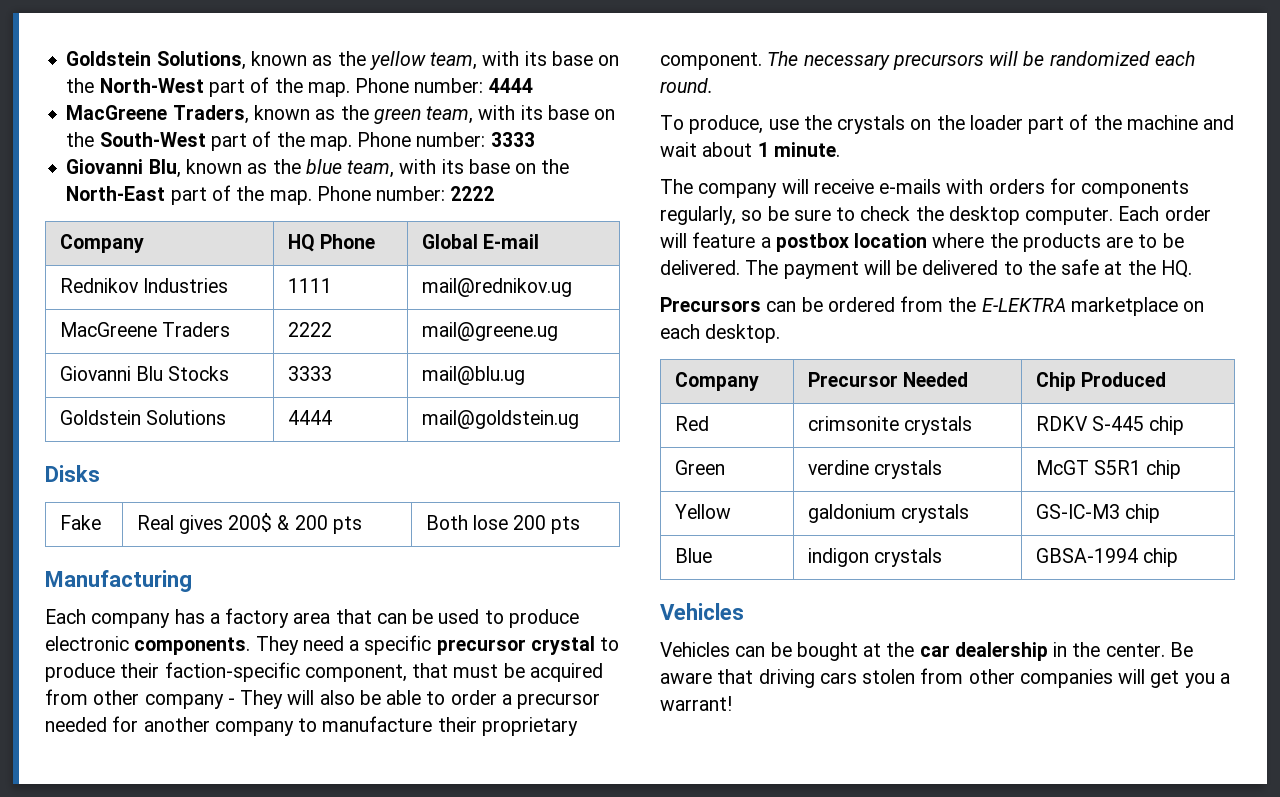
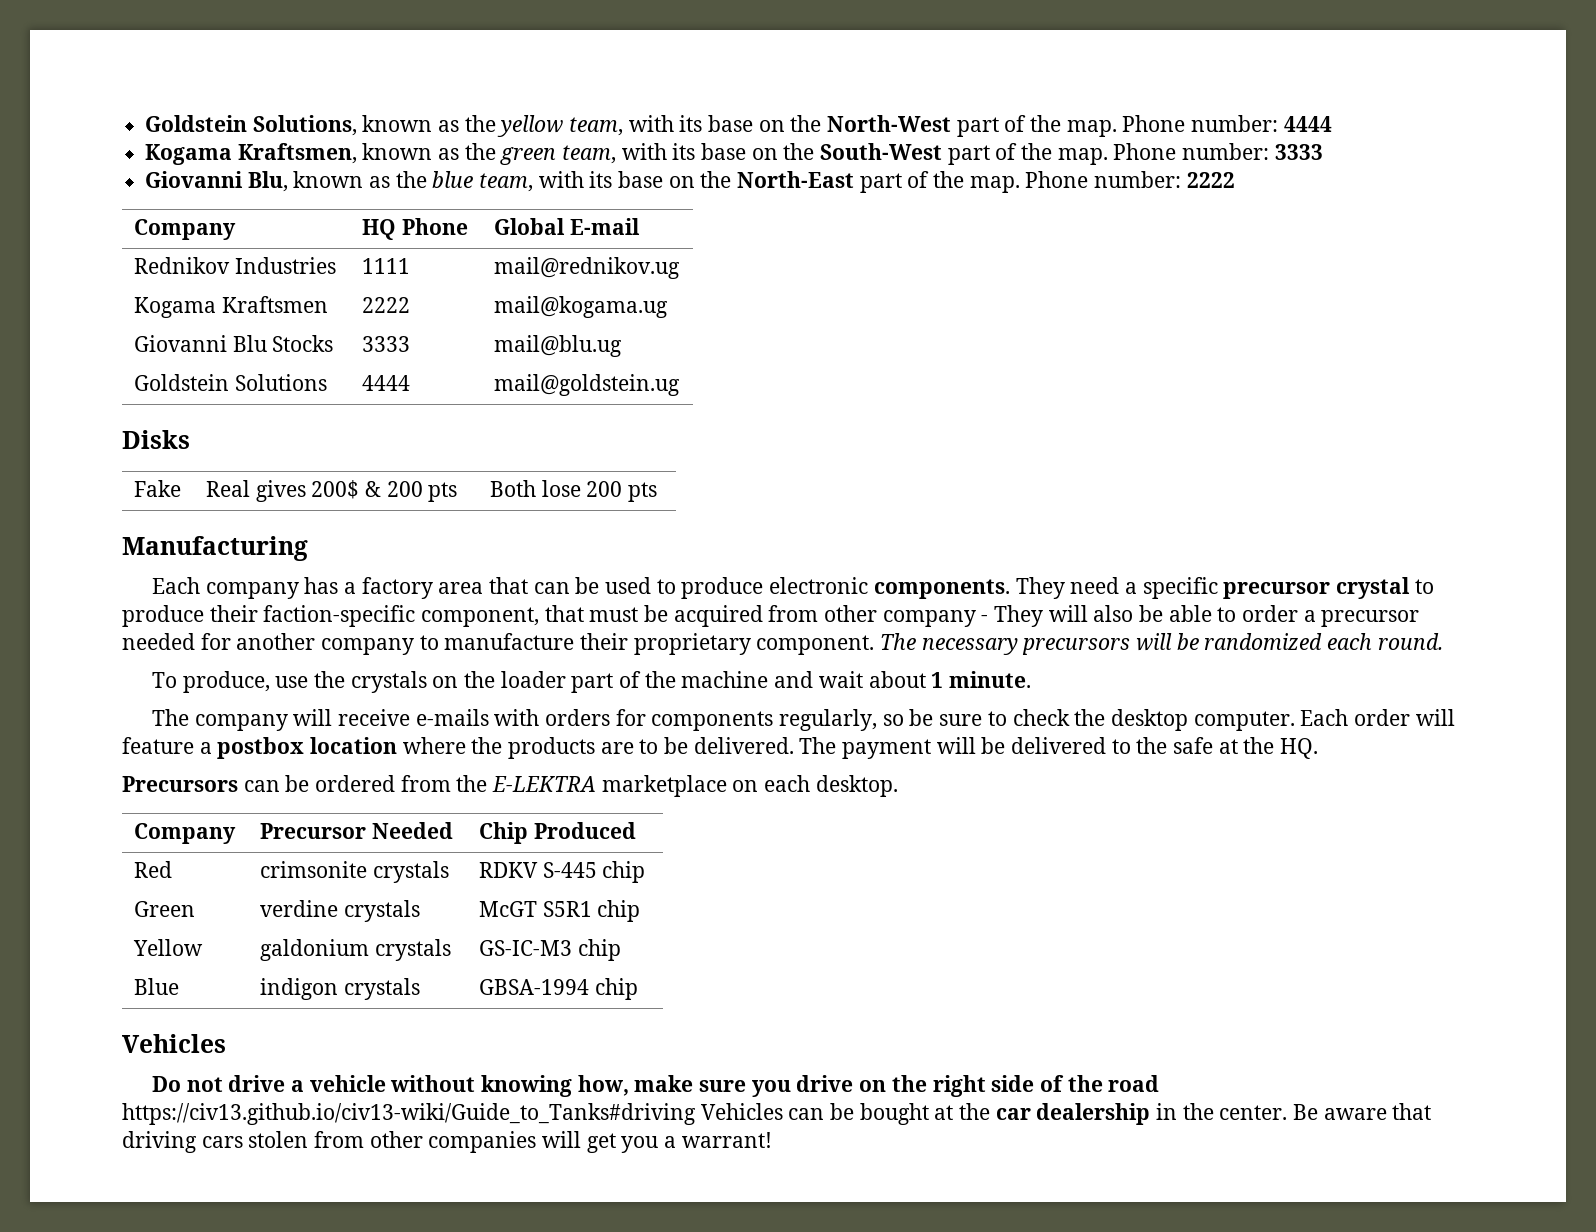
- MacGreene Traders, known as the green team, with its base on the South-West part of the map.
+ Kogama Kraftsmen, known as the green team, with its base on the South-West part of the map.
- MacGreene Traders | 2222 | mail@greene.ug
+ Kogama Kraftsmen | 2222 | mail@kogama.ug
- Vehicles can be bought at the car dealership in the center.
+ Do not drive a vehicle without knowing how, make sure you drive on the right side of the road https://civ13.github.io/civ13-wiki/Guide_to_Tanks#driving Vehicles can be bought at the car dealership in the center.

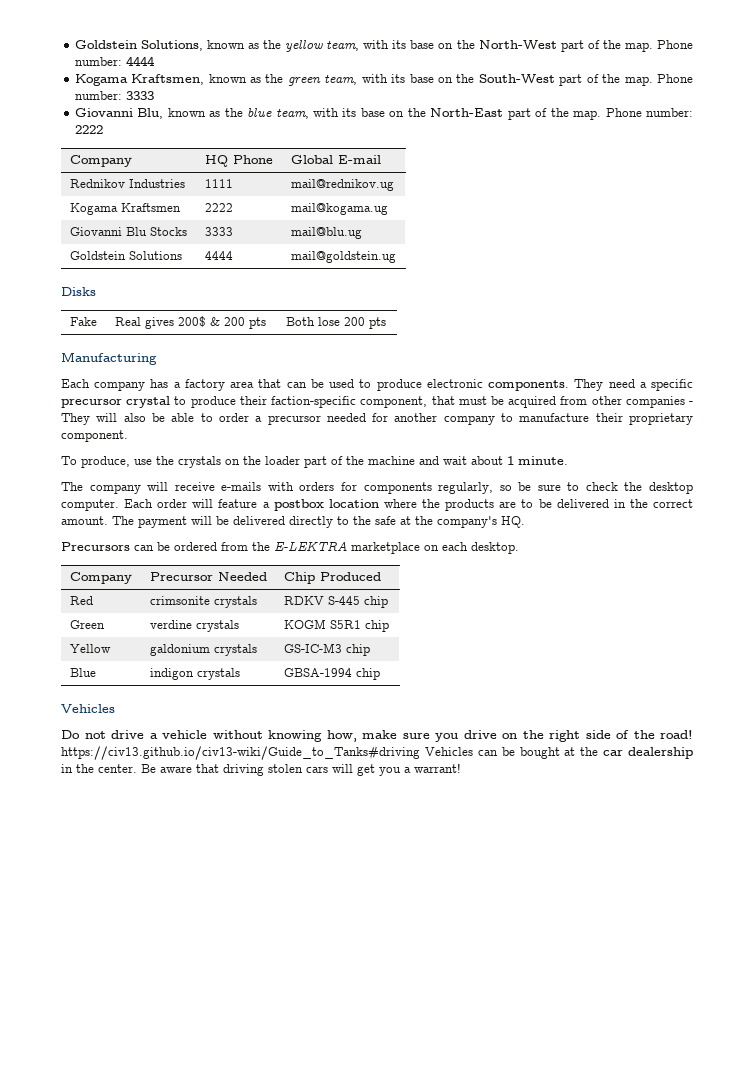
- They need a specific precursor crystal to produce their faction-specific component, that must be acquired from other company - They will also be able to order a precursor needed for another company to manufacture their proprietary component. The necessary precursors will be randomized each round.
+ They need a specific precursor crystal to produce their faction-specific component, that must be acquired from other companies - They will also be able to order a precursor needed for another company to manufacture their proprietary component.
- Each order will feature a postbox location where the products are to be delivered.
+ Each order will feature a postbox location where the products are to be delivered in the correct amount.
- The payment will be delivered to the safe at the HQ.
+ The payment will be delivered directly to the safe at the company's HQ.
- Green | verdine crystals | McGT S5R1 chip
+ Green | verdine crystals | KOGM S5R1 chip
- Do not drive a vehicle without knowing how, make sure you drive on the right side of the road https://civ13.github.io/civ13-wiki/Guide_to_Tanks#driving Vehicles can be bought at the car dealership in the center.
+ Do not drive a vehicle without knowing how, make sure you drive on the right side of the road! https://civ13.github.io/civ13-wiki/Guide_to_Tanks#driving Vehicles can be bought at the car dealership in the center.
- Be aware that driving cars stolen from other companies will get you a warrant!
+ Be aware that driving stolen cars will get you a warrant!

